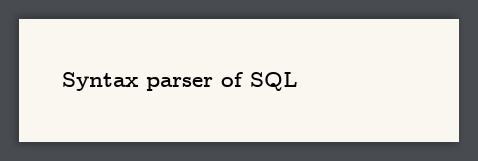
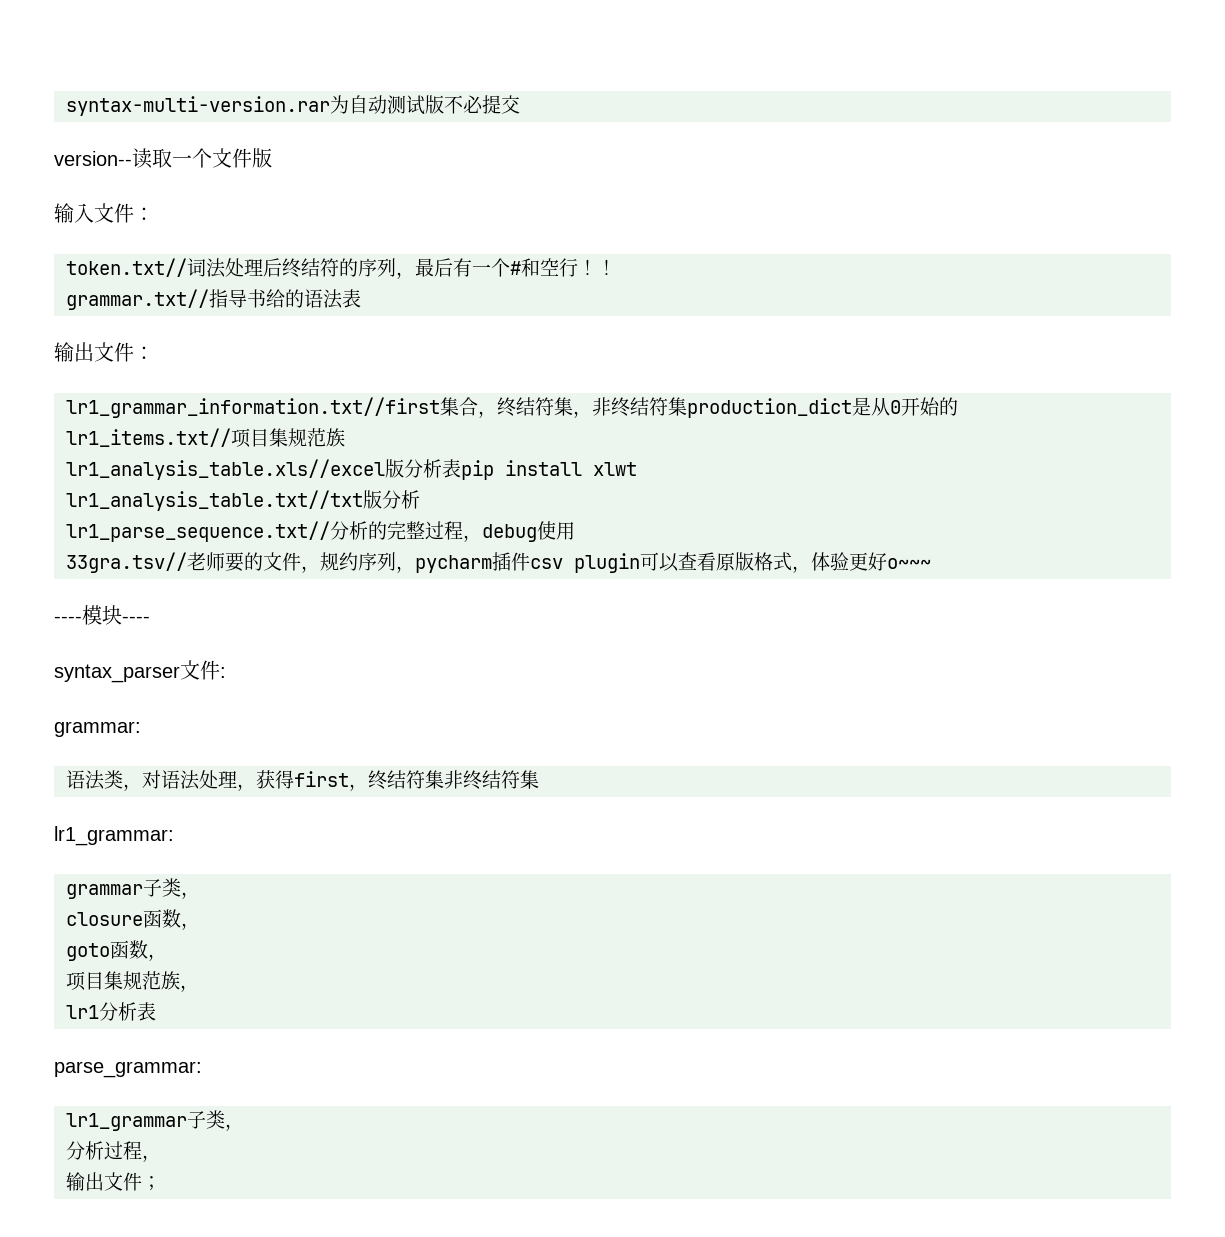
- Syntax parser of SQL
+ syntax-multi-version.rar为自动测试版不必提交
+ version--读取一个文件版
+ 输入文件：
+ token.txt//词法处理后终结符的序列，最后有一个#和空行！！
+ grammar.txt//指导书给的语法表
+ 输出文件：
+ lr1_grammar_information.txt//first集合，终结符集，非终结符集production_dict是从0开始的
+ lr1_items.txt//项目集规范族
+ lr1_analysis_table.xls//excel版分析表pip install xlwt
+ lr1_analysis_table.txt//txt版分析
+ lr1_parse_sequence.txt//分析的完整过程，debug使用
+ 33gra.tsv//老师要的文件，规约序列，pycharm插件csv plugin可以查看原版格式，体验更好o~~~
+ ----模块----
+ syntax_parser文件:
+ grammar:
+ 语法类，对语法处理，获得first，终结符集非终结符集
+ lr1_grammar:
+ grammar子类，
+ closure函数，
+ goto函数，
+ 项目集规范族，
+ lr1分析表
+ parse_grammar:
+ lr1_grammar子类，
+ 分析过程，
+ 输出文件；

